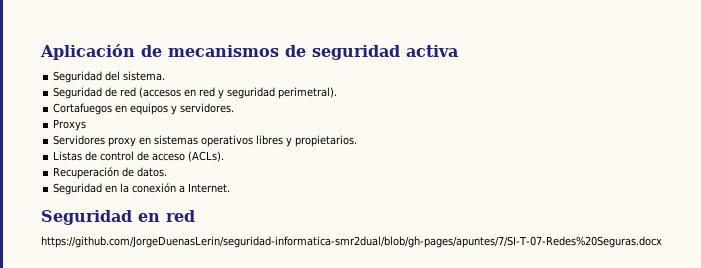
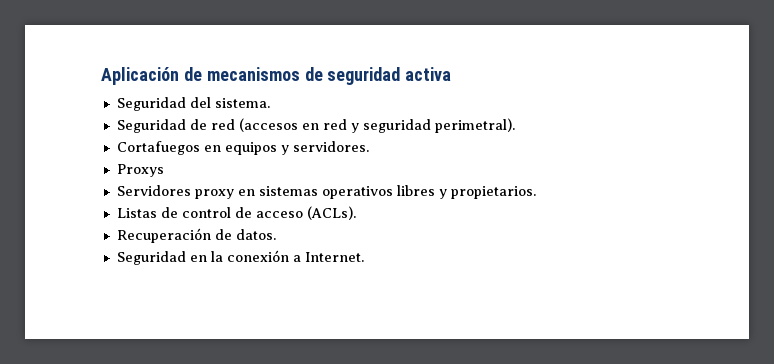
- Seguridad en red
- https://github.com/JorgeDuenasLerin/seguridad-informatica-smr2dual/blob/gh-pages/apuntes/7/SI-T-07-Redes%20Seguras.docx

